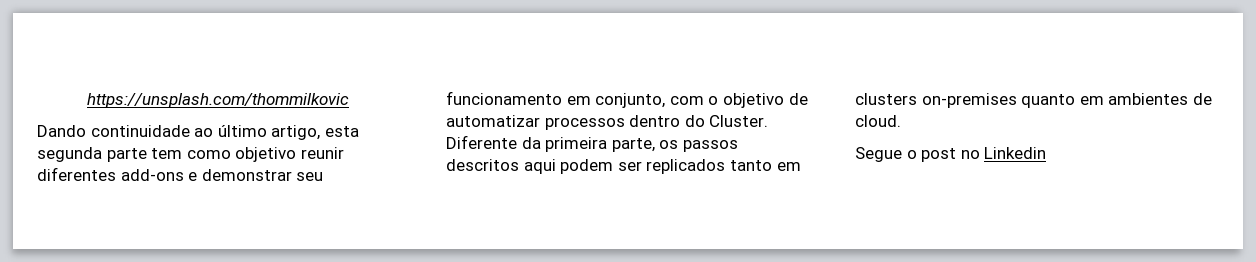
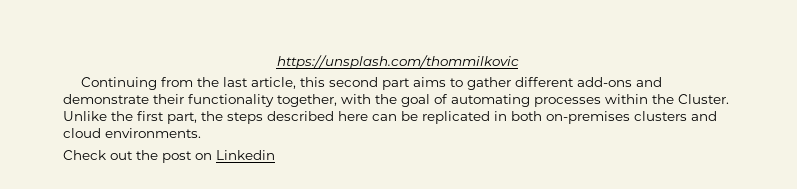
- Dando continuidade ao último artigo, esta segunda parte tem como objetivo reunir diferentes add-ons e demonstrar seu funcionamento em conjunto, com o objetivo de automatizar processos dentro do Cluster. Diferente da primeira parte, os passos descritos aqui podem ser replicados tanto em clusters on-premises quanto em ambientes de cloud.
- Segue o post no Linkedin
+ Continuing from the last article, this second part aims to gather different add-ons and demonstrate their functionality together, with the goal of automating processes within the Cluster. Unlike the first part, the steps described here can be replicated in both on-premises clusters and cloud environments.
+ Check out the post on Linkedin

